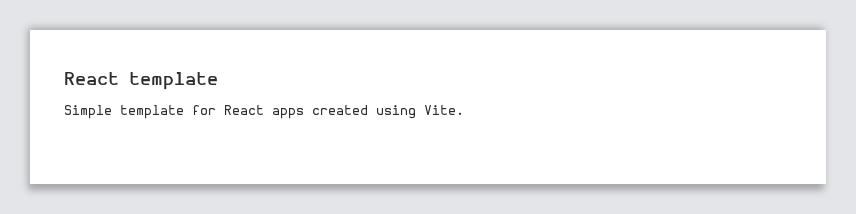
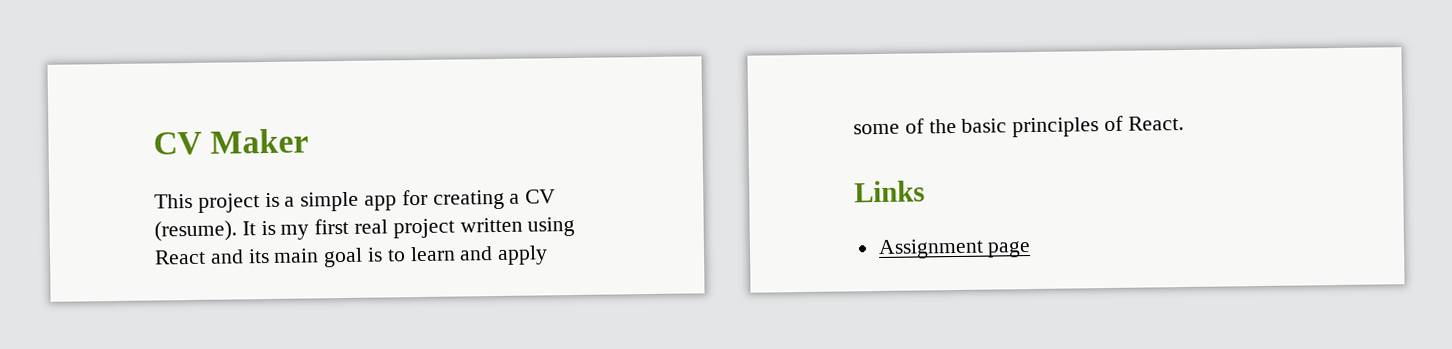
- React template
- Simple template for React apps created using Vite.
+ CV Maker
+ This project is a simple app for creating a CV (resume). It is my first real project written using React and its main goal is to learn and apply some of the basic principles of React.
+ Links
+ Assignment page

